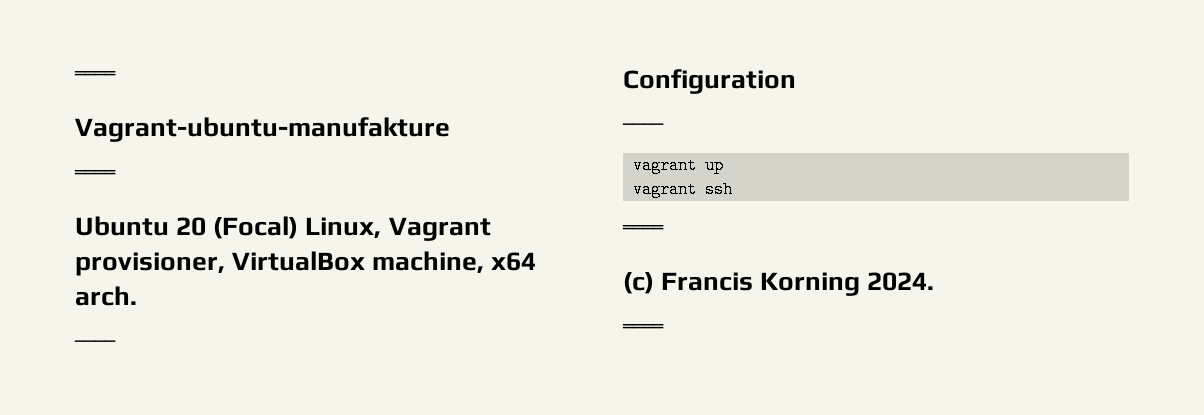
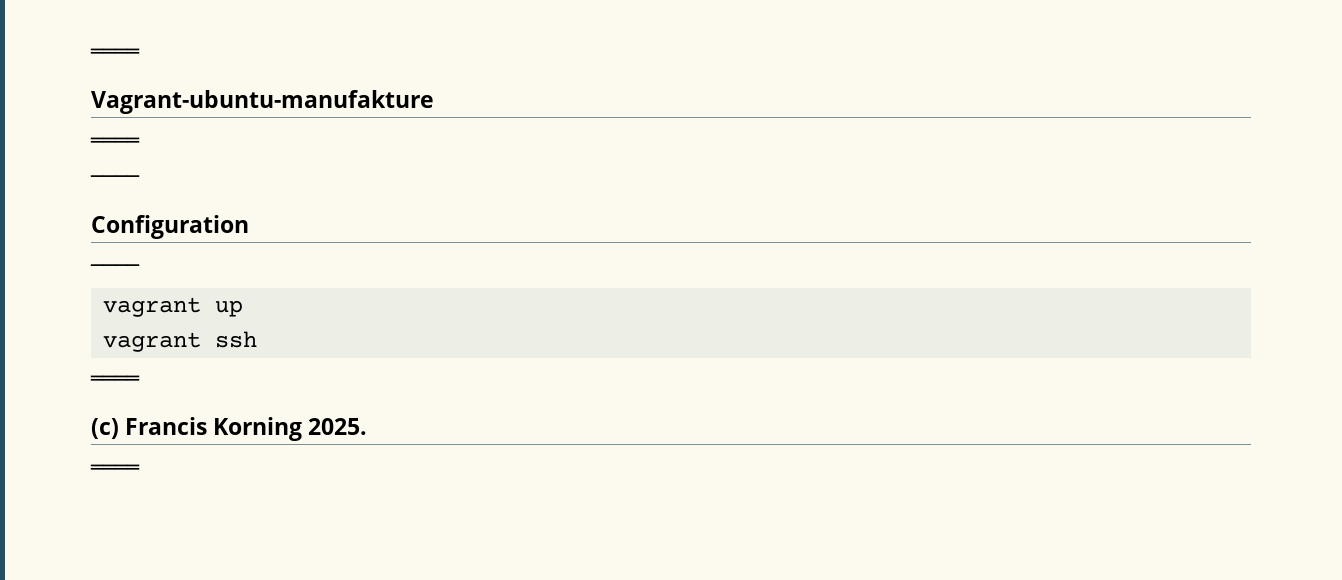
- Ubuntu 20 (Focal) Linux, Vagrant provisioner, VirtualBox machine, x64 arch.
- (c) Francis Korning 2024.
+ (c) Francis Korning 2025.

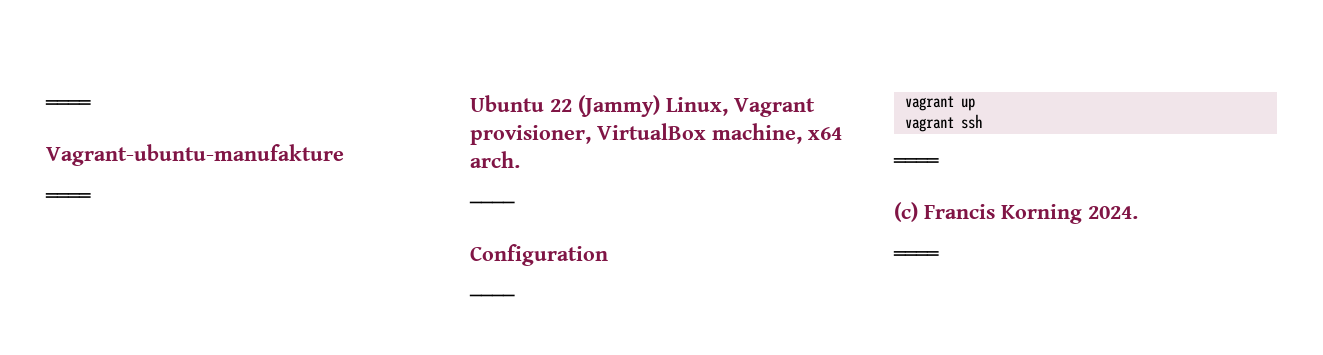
+ Ubuntu 22 (Jammy) Linux, Vagrant provisioner, VirtualBox machine, x64 arch.
- (c) Francis Korning 2025.
+ (c) Francis Korning 2024.

